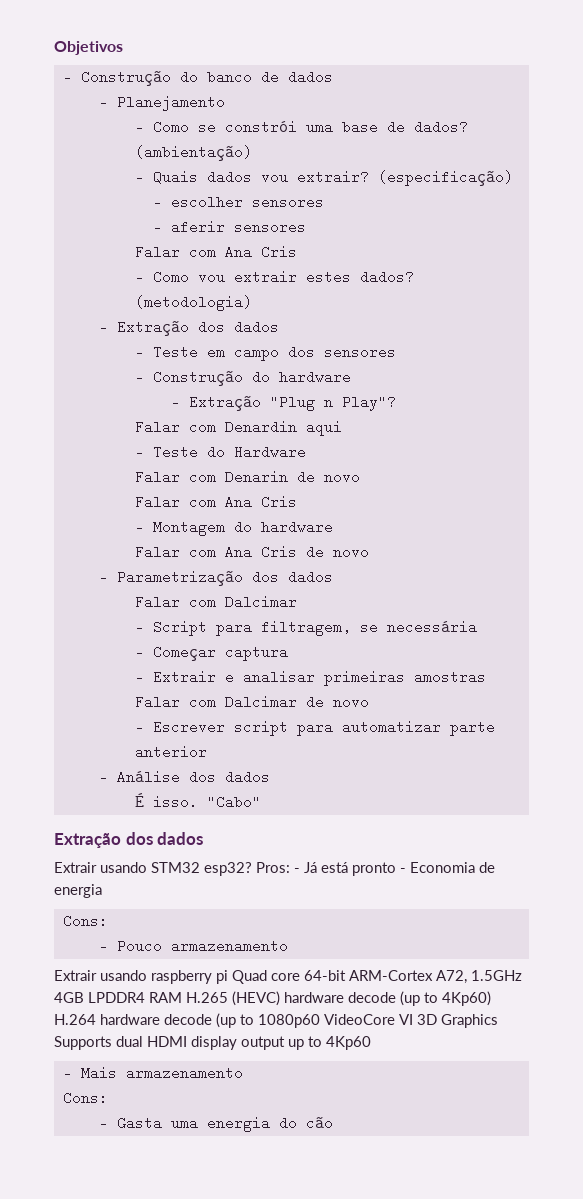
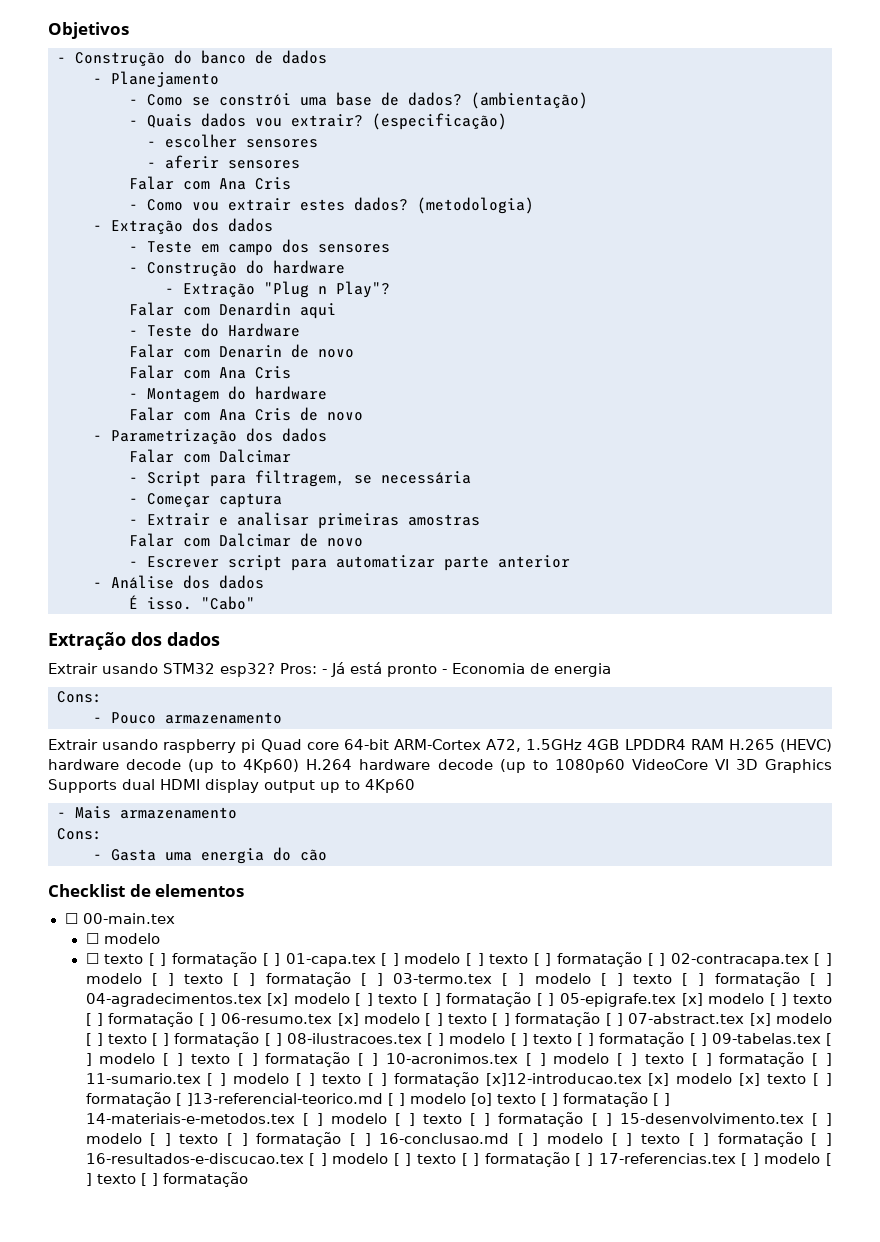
+ Checklist de elementos
+ ☐ 00-main.tex
+ ☐ modelo
+ ☐ texto [ ] formatação [ ] 01-capa.tex [ ] modelo [ ] texto [ ] formatação [ ] 02-contracapa.tex [ ] modelo [ ] texto [ ] formatação [ ] 03-termo.tex [ ] modelo [ ] texto [ ] formatação [ ] 04-agradecimentos.tex [x] modelo [ ] texto [ ] formatação [ ] 05-epigrafe.tex [x] modelo [ ] texto [ ] formatação [ ] 06-resumo.tex [x] modelo [ ] texto [ ] formatação [ ] 07-abstract.tex [x] modelo [ ] texto [ ] formatação [ ] 08-ilustracoes.tex [ ] modelo [ ] texto [ ] formatação [ ] 09-tabelas.tex [ ] modelo [ ] texto [ ] formatação [ ] 10-acronimos.tex [ ] modelo [ ] texto [ ] formatação [ ] 11-sumario.tex [ ] modelo [ ] texto [ ] formatação [x]12-introducao.tex [x] modelo [x] texto [ ] formatação [ ]13-referencial-teorico.md [ ] modelo [o] texto [ ] formatação [ ] 14-materiais-e-metodos.tex [ ] modelo [ ] texto [ ] formatação [ ] 15-desenvolvimento.tex [ ] modelo [ ] texto [ ] formatação [ ] 16-conclusao.md [ ] modelo [ ] texto [ ] formatação [ ] 16-resultados-e-discucao.tex [ ] modelo [ ] texto [ ] formatação [ ] 17-referencias.tex [ ] modelo [ ] texto [ ] formatação

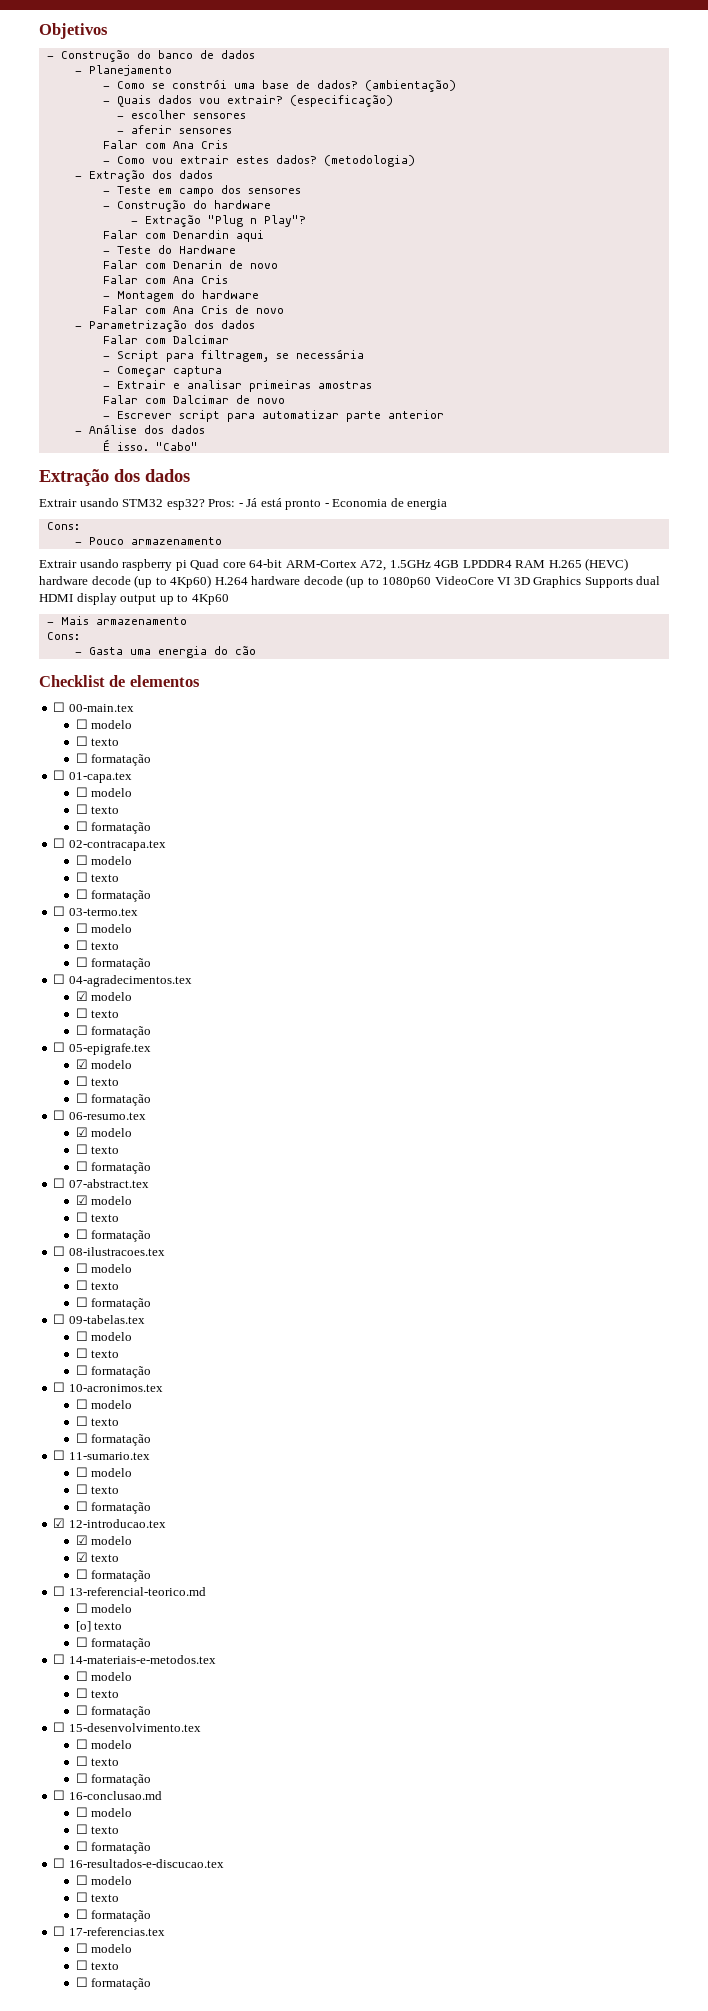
  ☐ 00-main.tex
  ☐ modelo
- ☐ texto [ ] formatação [ ] 01-capa.tex [ ] modelo [ ] texto [ ] formatação [ ] 02-contracapa.tex [ ] modelo [ ] texto [ ] formatação [ ] 03-termo.tex [ ] modelo [ ] texto [ ] formatação [ ] 04-agradecimentos.tex [x] modelo [ ] texto [ ] formatação [ ] 05-epigrafe.tex [x] modelo [ ] texto [ ] formatação [ ] 06-resumo.tex [x] modelo [ ] texto [ ] formatação [ ] 07-abstract.tex [x] modelo [ ] texto [ ] formatação [ ] 08-ilustracoes.tex [ ] modelo [ ] texto [ ] formatação [ ] 09-tabelas.tex [ ] modelo [ ] texto [ ] formatação [ ] 10-acronimos.tex [ ] modelo [ ] texto [ ] formatação [ ] 11-sumario.tex [ ] modelo [ ] texto [ ] formatação [x]12-introducao.tex [x] modelo [x] texto [ ] formatação [ ]13-referencial-teorico.md [ ] modelo [o] texto [ ] formatação [ ] 14-materiais-e-metodos.tex [ ] modelo [ ] texto [ ] formatação [ ] 15-desenvolvimento.tex [ ] modelo [ ] texto [ ] formatação [ ] 16-conclusao.md [ ] modelo [ ] texto [ ] formatação [ ] 16-resultados-e-discucao.tex [ ] modelo [ ] texto [ ] formatação [ ] 17-referencias.tex [ ] modelo [ ] texto [ ] formatação
+ ☐ texto
+ ☐ formatação
+ ☐ 01-capa.tex
+ ☐ modelo
+ ☐ texto
+ ☐ formatação
+ ☐ 02-contracapa.tex
+ ☐ modelo
+ ☐ texto
+ ☐ formatação
+ ☐ 03-termo.tex
+ ☐ modelo
+ ☐ texto
+ ☐ formatação
+ ☐ 04-agradecimentos.tex
+ ☑ modelo
+ ☐ texto
+ ☐ formatação
+ ☐ 05-epigrafe.tex
+ ☑ modelo
+ ☐ texto
+ ☐ formatação
+ ☐ 06-resumo.tex
+ ☑ modelo
+ ☐ texto
+ ☐ formatação
+ ☐ 07-abstract.tex
+ ☑ modelo
+ ☐ texto
+ ☐ formatação
+ ☐ 08-ilustracoes.tex
+ ☐ modelo
+ ☐ texto
+ ☐ formatação
+ ☐ 09-tabelas.tex
+ ☐ modelo
+ ☐ texto
+ ☐ formatação
+ ☐ 10-acronimos.tex
+ ☐ modelo
+ ☐ texto
+ ☐ formatação
+ ☐ 11-sumario.tex
+ ☐ modelo
+ ☐ texto
+ ☐ formatação
+ ☑ 12-introducao.tex
+ ☑ modelo
+ ☑ texto
+ ☐ formatação
+ ☐ 13-referencial-teorico.md
+ ☐ modelo
+ [o] texto
+ ☐ formatação
+ ☐ 14-materiais-e-metodos.tex
+ ☐ modelo
+ ☐ texto
+ ☐ formatação
+ ☐ 15-desenvolvimento.tex
+ ☐ modelo
+ ☐ texto
+ ☐ formatação
+ ☐ 16-conclusao.md
+ ☐ modelo
+ ☐ texto
+ ☐ formatação
+ ☐ 16-resultados-e-discucao.tex
+ ☐ modelo
+ ☐ texto
+ ☐ formatação
+ ☐ 17-referencias.tex
+ ☐ modelo
+ ☐ texto
+ ☐ formatação

